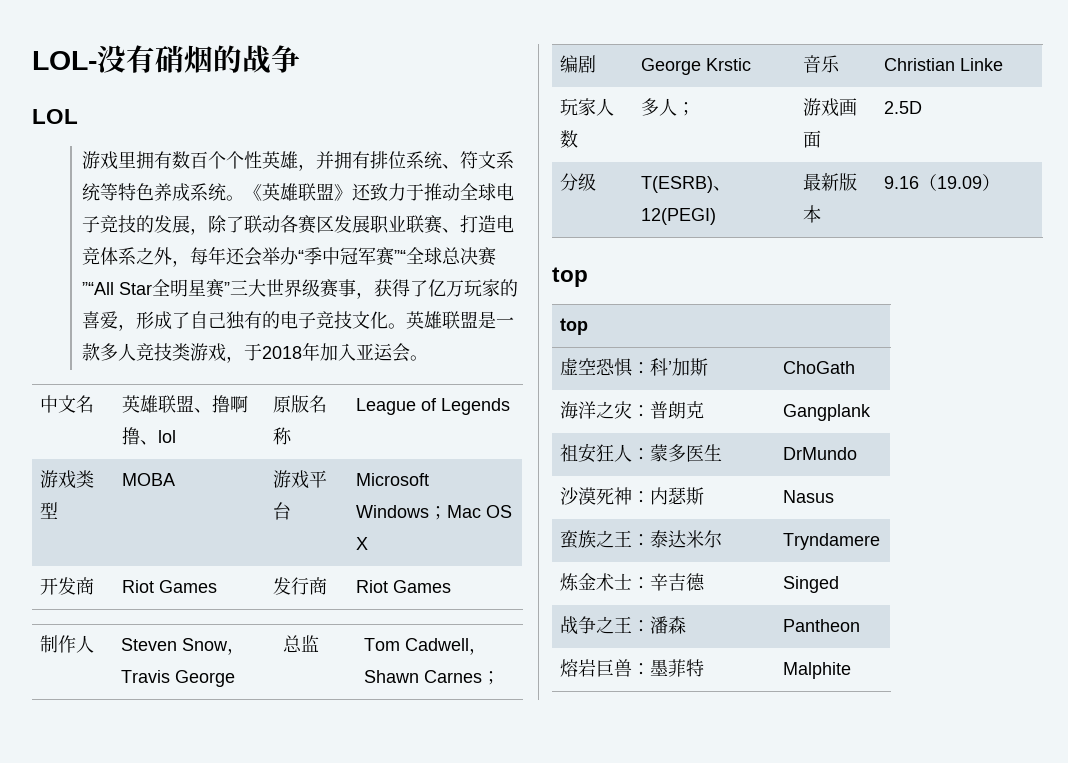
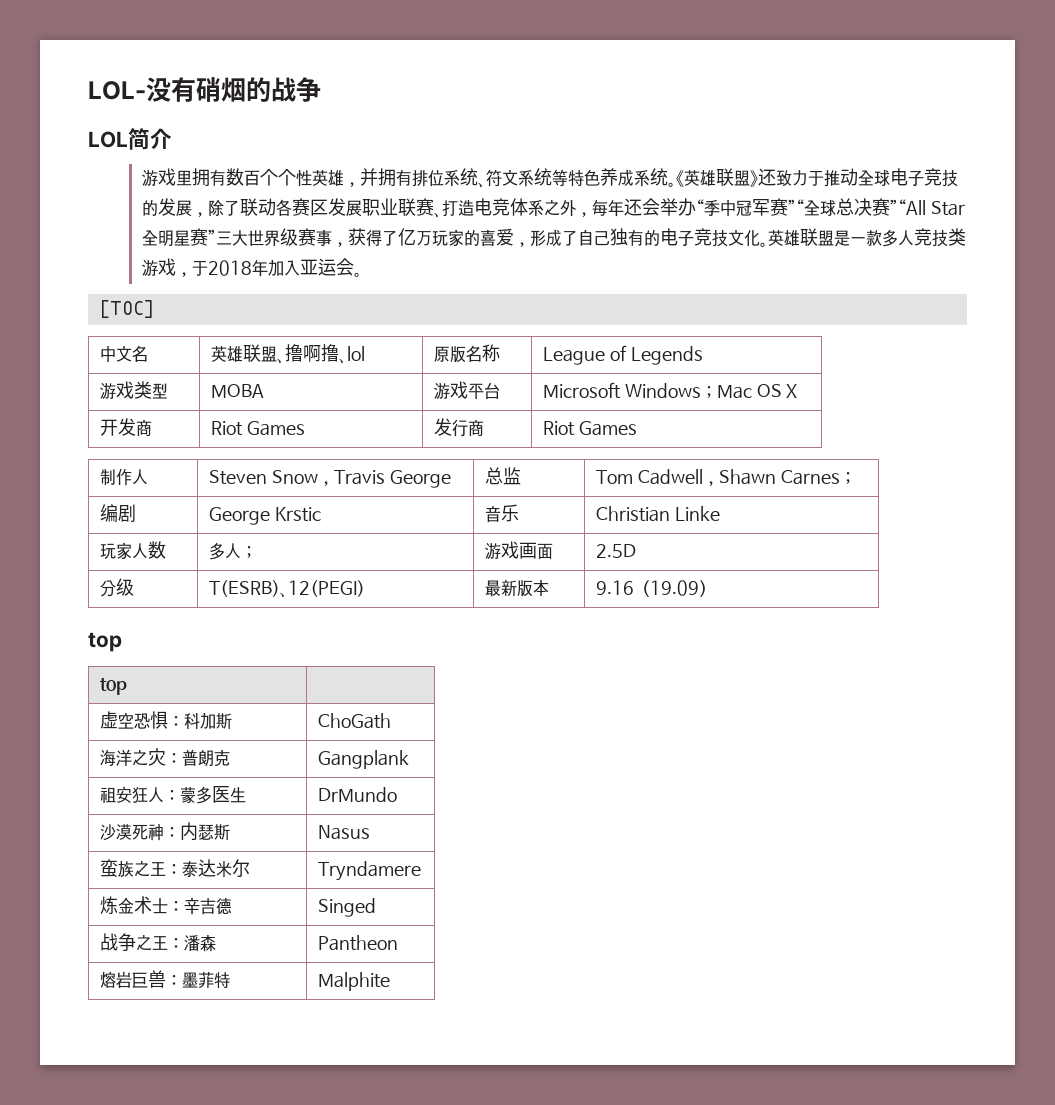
- LOL
+ LOL简介
+ [TOC]
- 虚空恐惧：科’加斯 | ChoGath
+ 虚空恐惧：科加斯 | ChoGath

